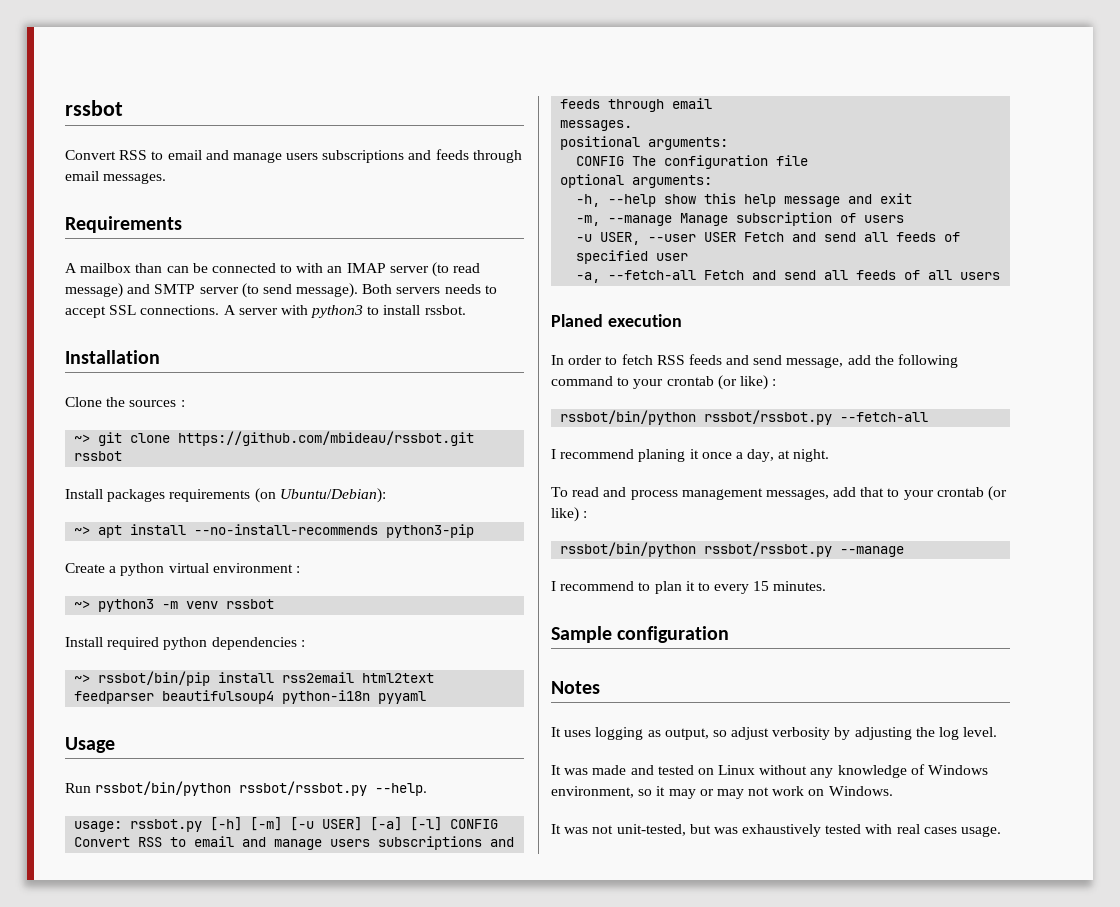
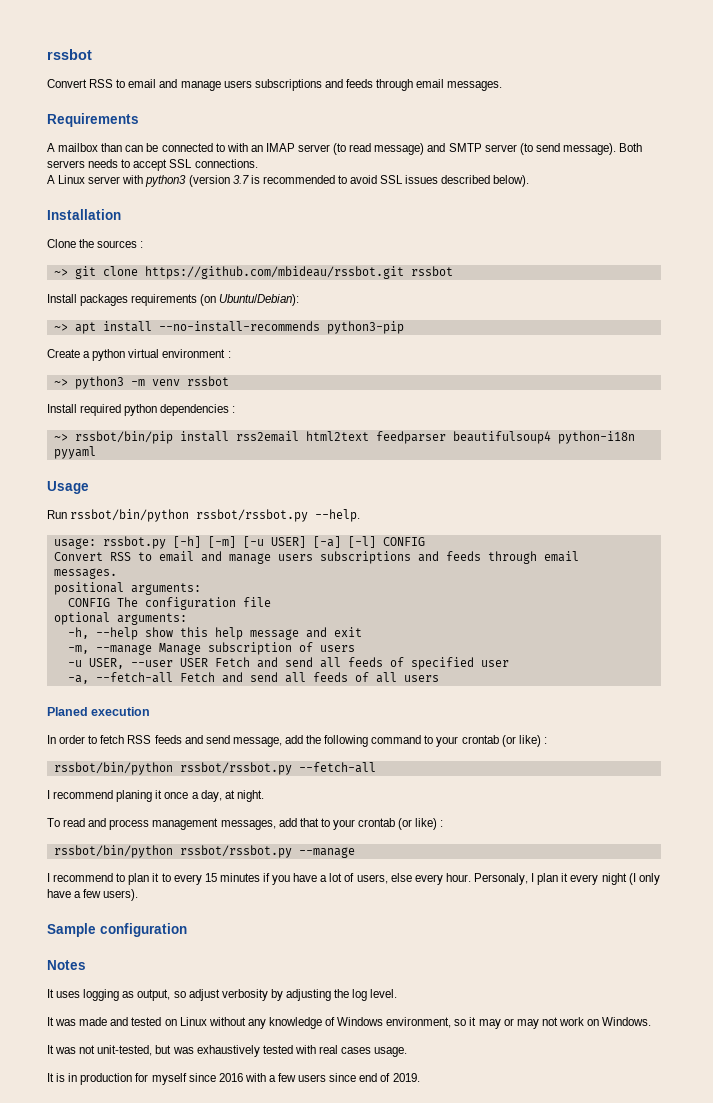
- Both servers needs to accept SSL connections. A server with python3 to install rssbot.
+ Both servers needs to accept SSL connections.
+ A Linux server with python3 (version 3.7 is recommended to avoid SSL issues described below).
- I recommend to plan it to every 15 minutes.
+ I recommend to plan it to every 15 minutes if you have a lot of users, else every hour. Personaly, I plan it every night (I only have a few users).
+ It is in production for myself since 2016 with a few users since end of 2019.

